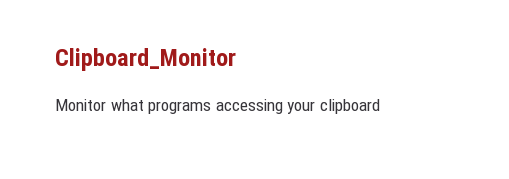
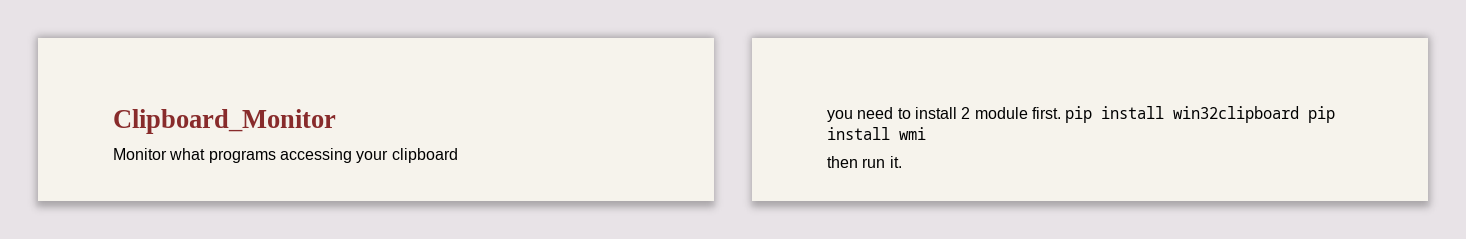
+ you need to install 2 module first. pip install win32clipboard pip install wmi
+ then run it.

